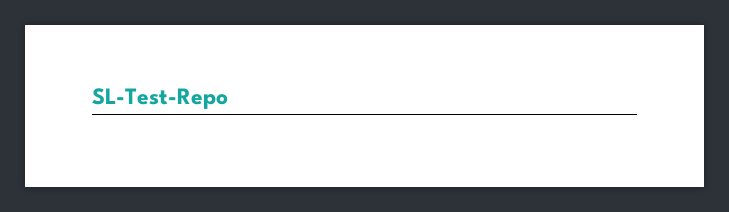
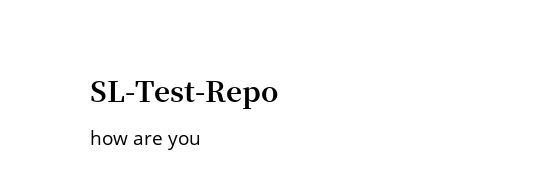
+ how are you

